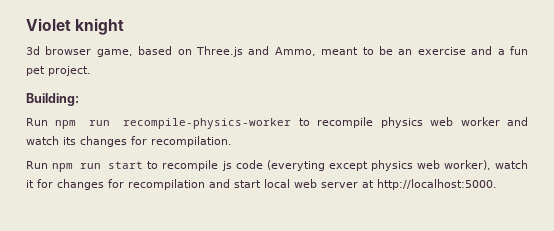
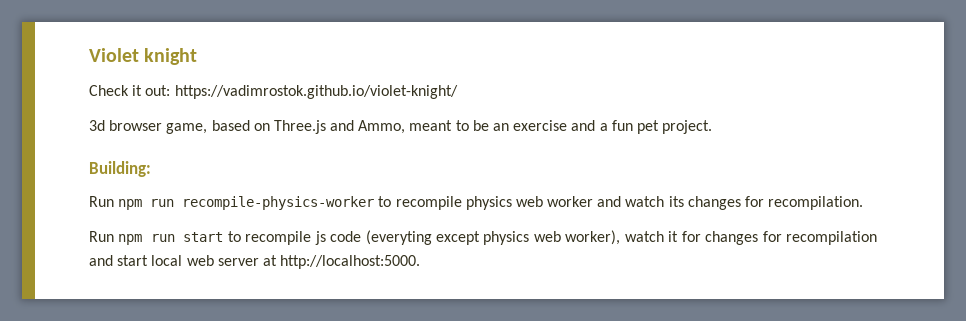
+ Check it out: https://vadimrostok.github.io/violet-knight/

